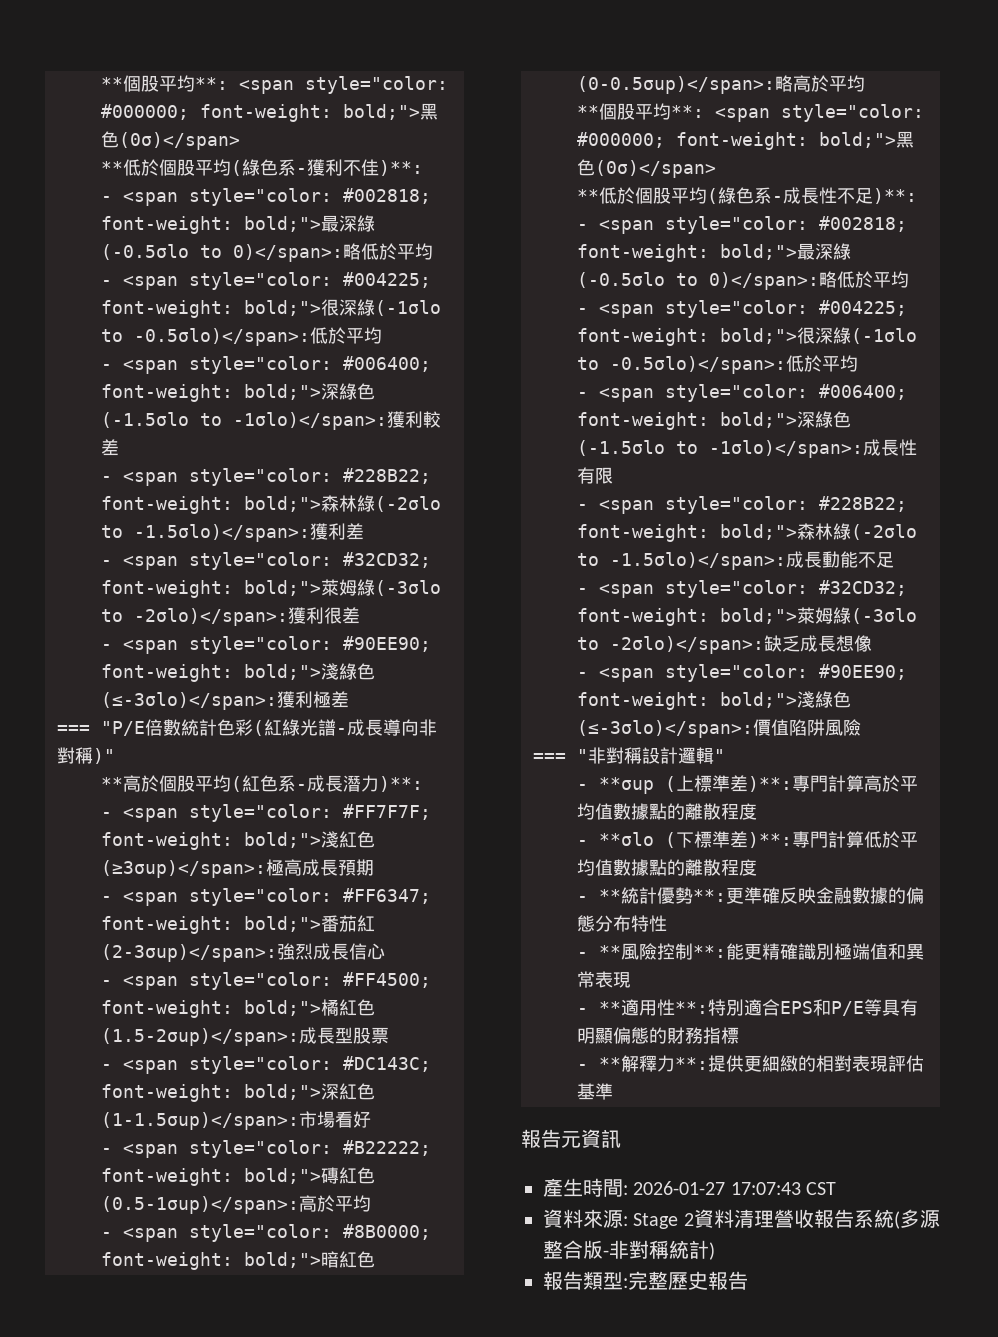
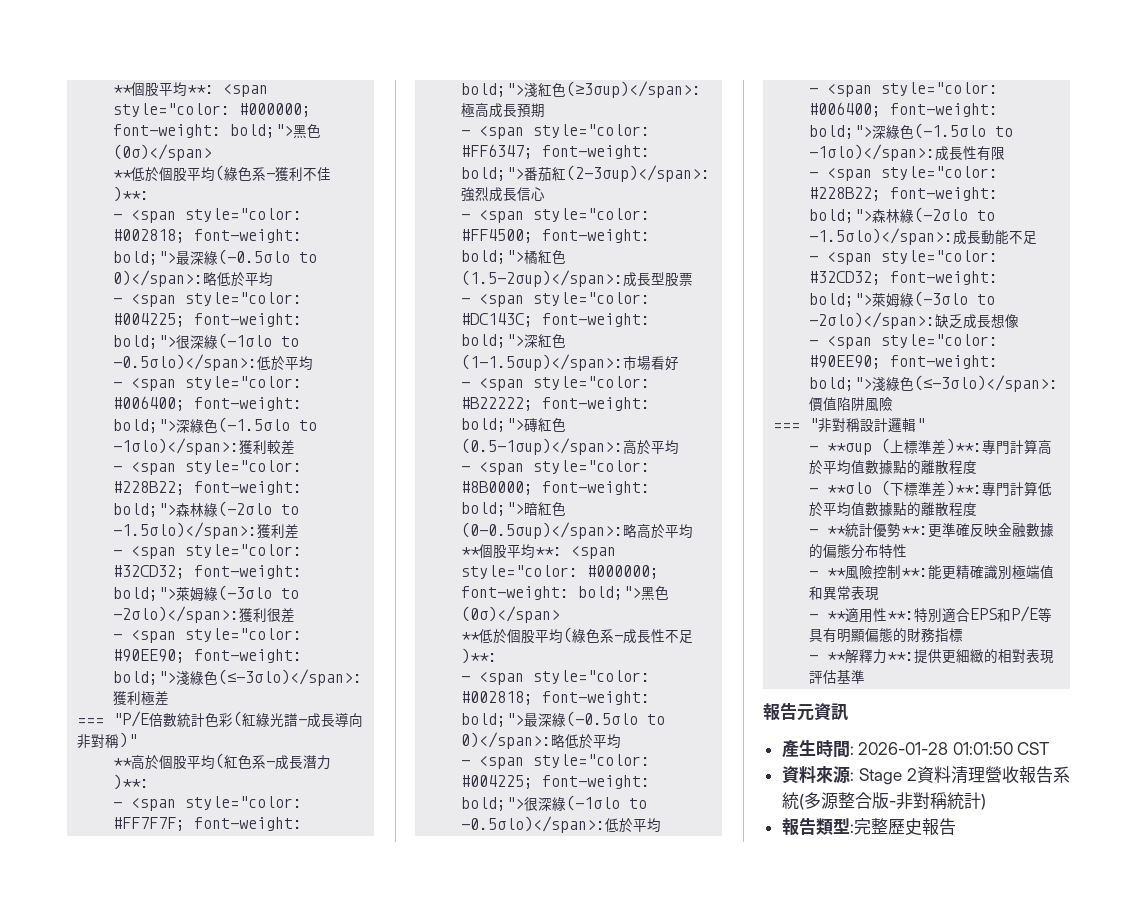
- 產生時間: 2026-01-27 17:07:43 CST
+ 產生時間: 2026-01-28 01:01:50 CST

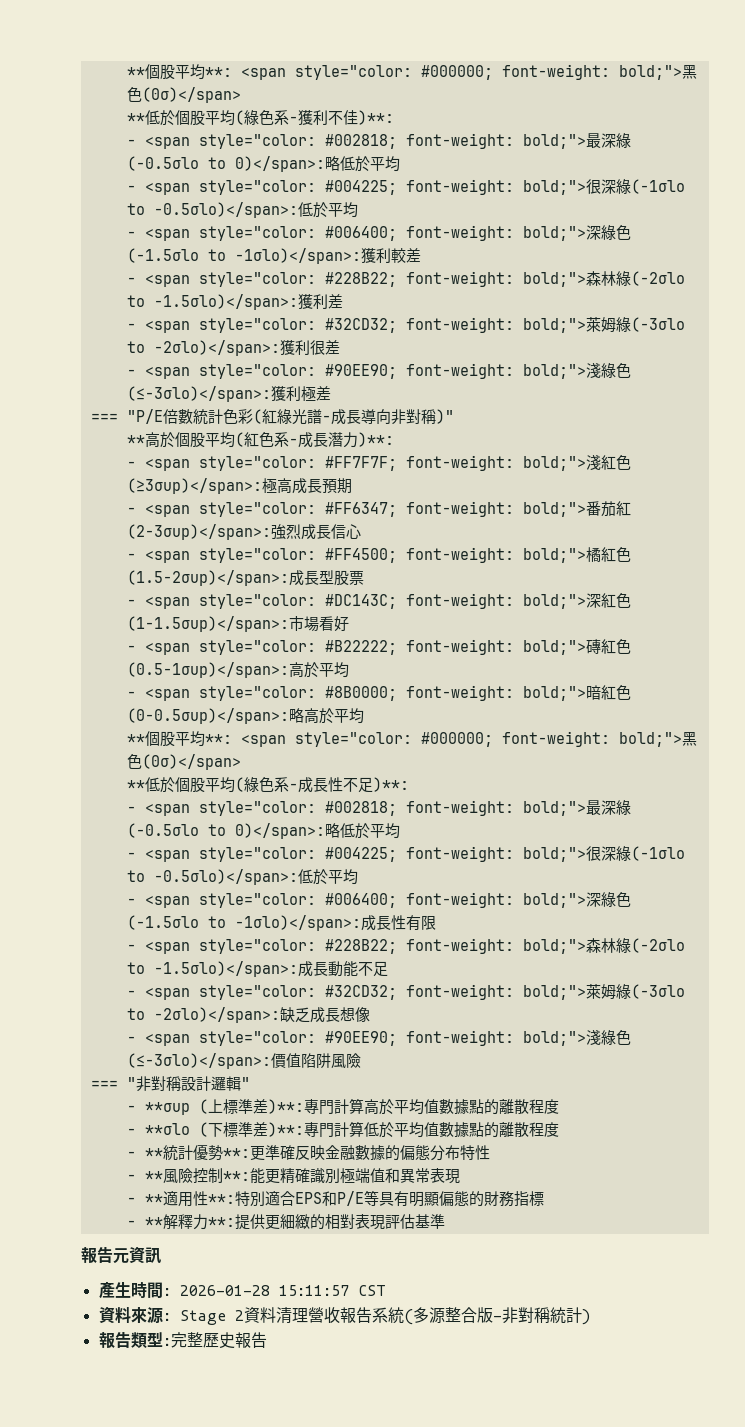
- 產生時間: 2026-01-28 01:01:50 CST
+ 產生時間: 2026-01-28 15:11:57 CST

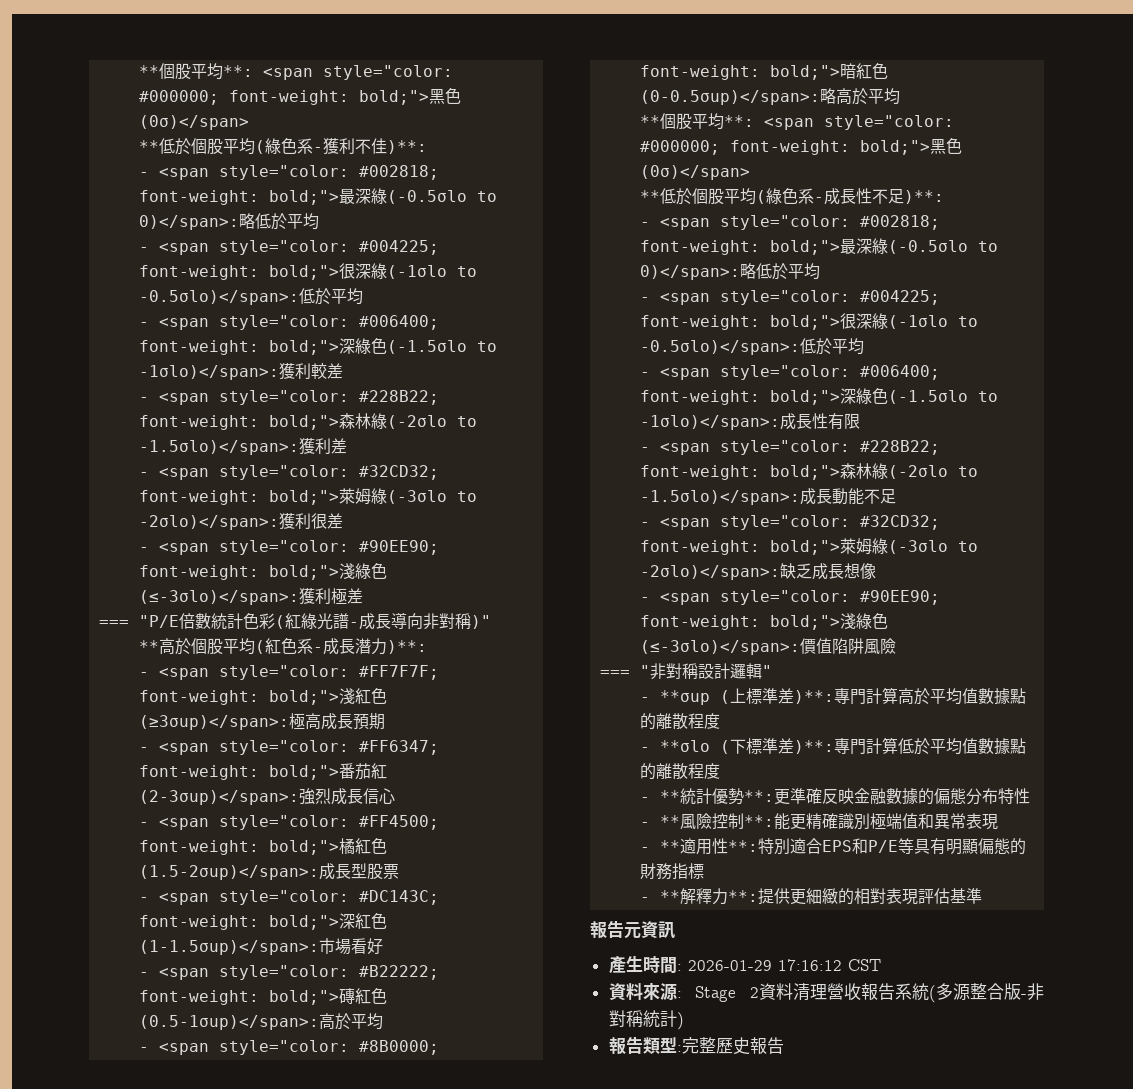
- 產生時間: 2026-01-28 15:11:57 CST
+ 產生時間: 2026-01-29 17:16:12 CST

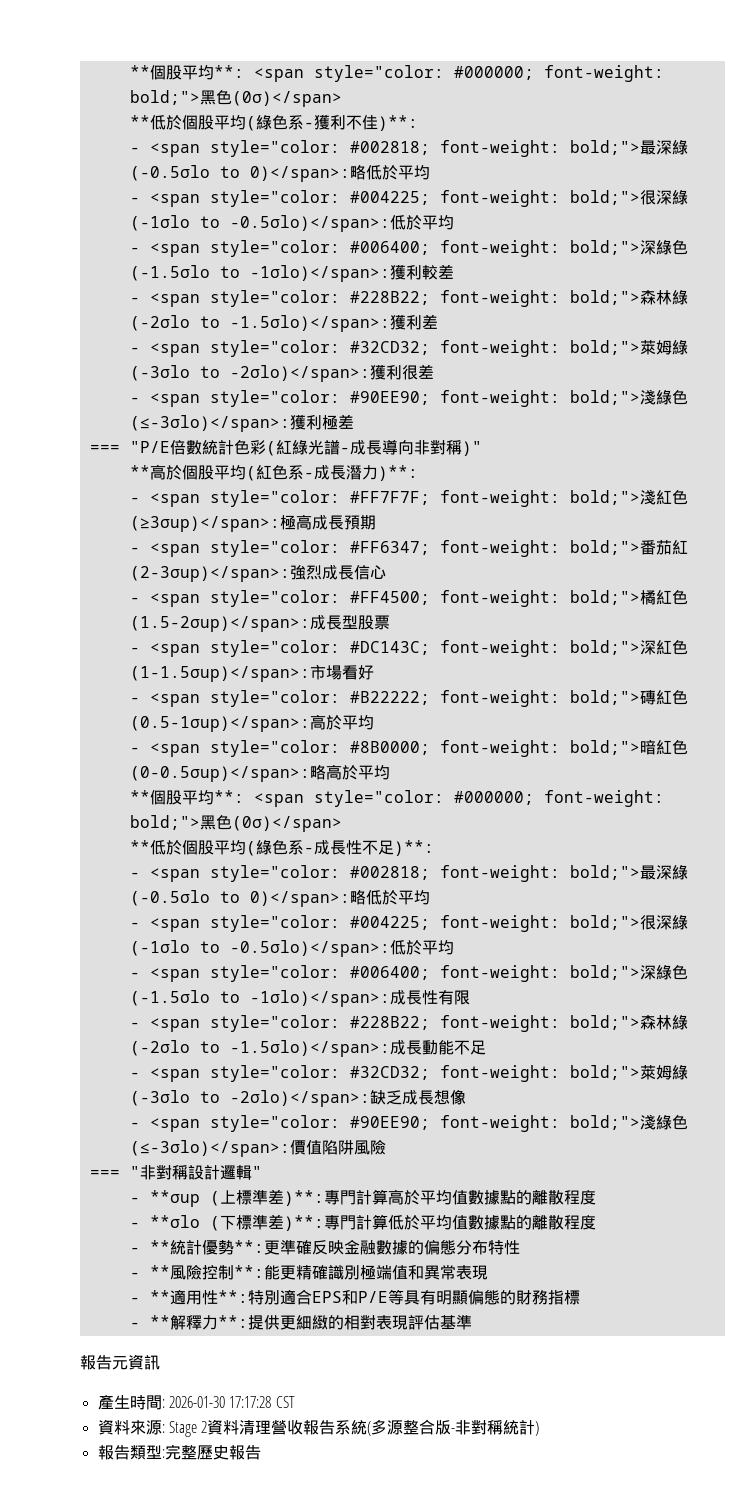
- 產生時間: 2026-01-29 17:16:12 CST
+ 產生時間: 2026-01-30 17:17:28 CST

